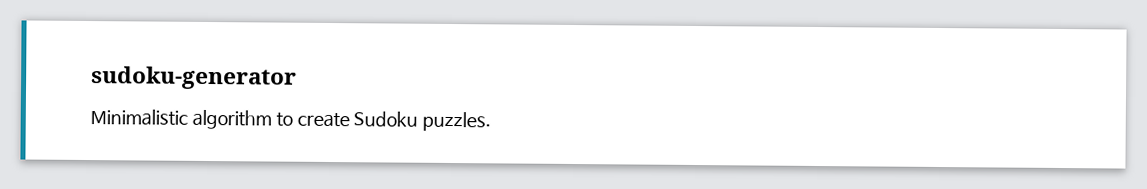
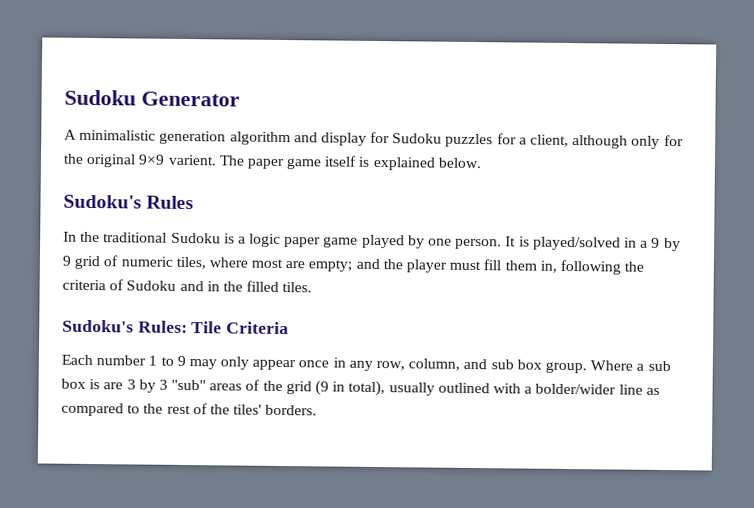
- sudoku-generator
- Minimalistic algorithm to create Sudoku puzzles.
+ Sudoku Generator
+ A minimalistic generation algorithm and display for Sudoku puzzles for a client, although only for the original 9×9 varient. The paper game itself is explained below.
+ Sudoku's Rules
+ In the traditional Sudoku is a logic paper game played by one person. It is played/solved in a 9 by 9 grid of numeric tiles, where most are empty; and the player must fill them in, following the criteria of Sudoku and in the filled tiles.
+ Sudoku's Rules: Tile Criteria
+ Each number 1 to 9 may only appear once in any row, column, and sub box group. Where a sub box is are 3 by 3 "sub" areas of the grid (9 in total), usually outlined with a bolder/wider line as compared to the rest of the tiles' borders.

